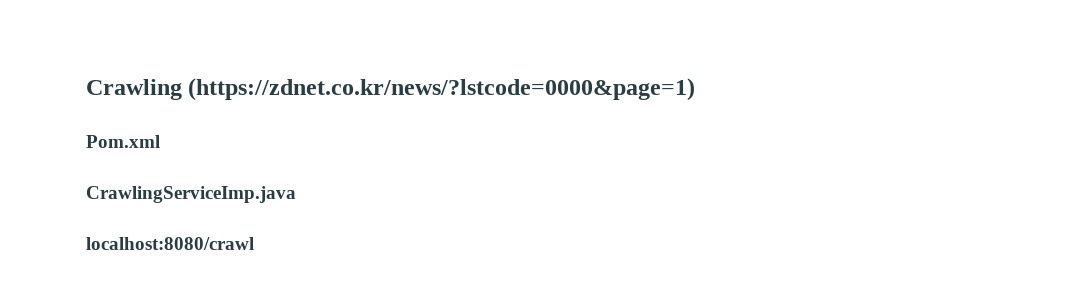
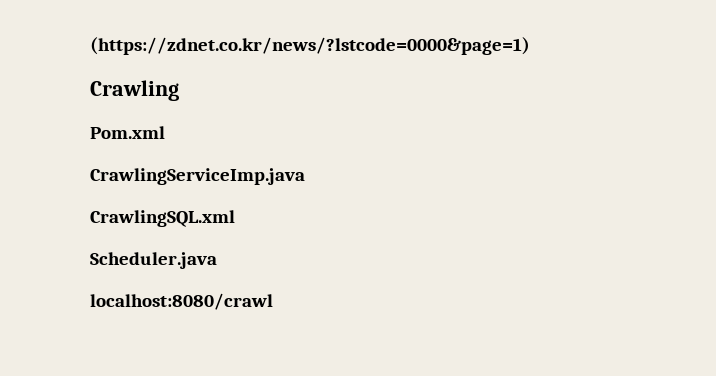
+ (https://zdnet.co.kr/news/?lstcode=0000&page=1)
- Crawling (https://zdnet.co.kr/news/?lstcode=0000&page=1)
+ Crawling
+ CrawlingSQL.xml
+ Scheduler.java

